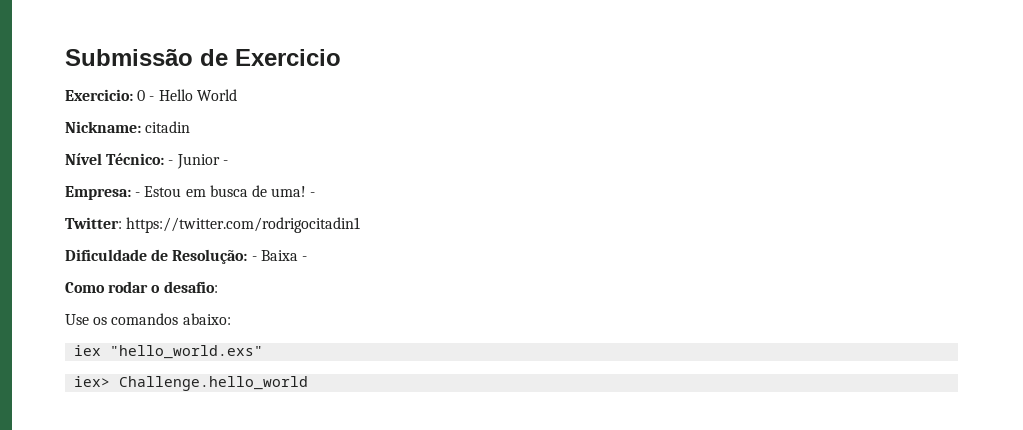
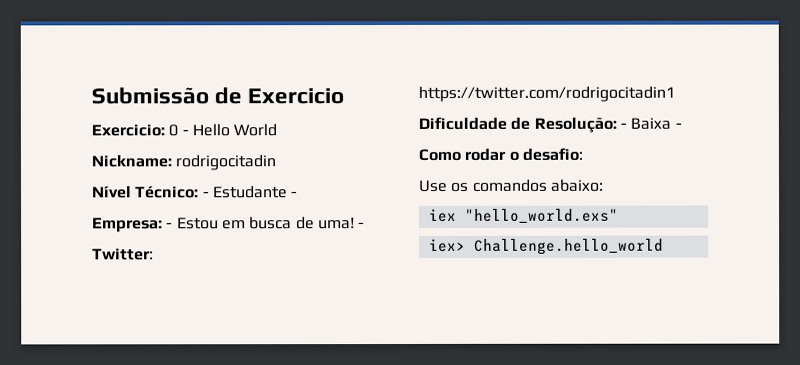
- Nickname: citadin
+ Nickname: rodrigocitadin
- Nível Técnico: - Junior -
+ Nível Técnico: - Estudante -

